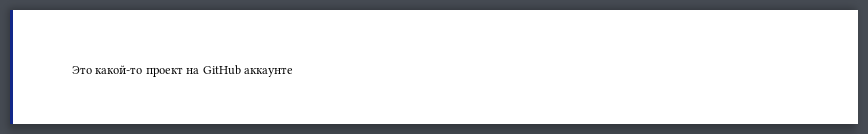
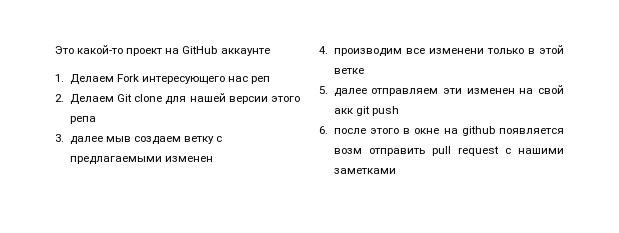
+ 1. Делаем Fork интересующего нас реп
+ 2. Делаем Git clone для нашей версии этого репа
+ 3. далее мыв создаем ветку с предлагаемыми изменен
+ 4. производим все изменени только в этой ветке
+ 5. далее отправляем эти изменен на свой акк git push
+ 6. после этого в окне на github появляется возм отправить pull request с нашими заметками

